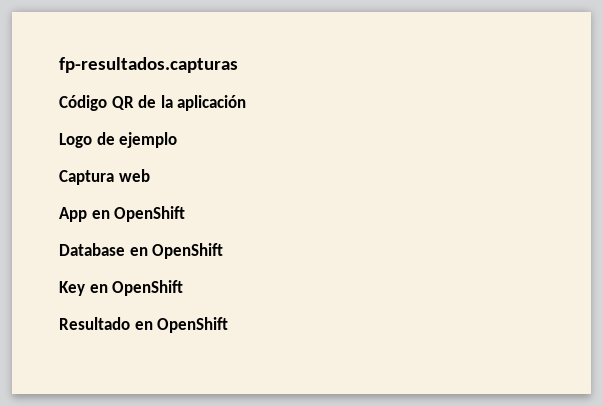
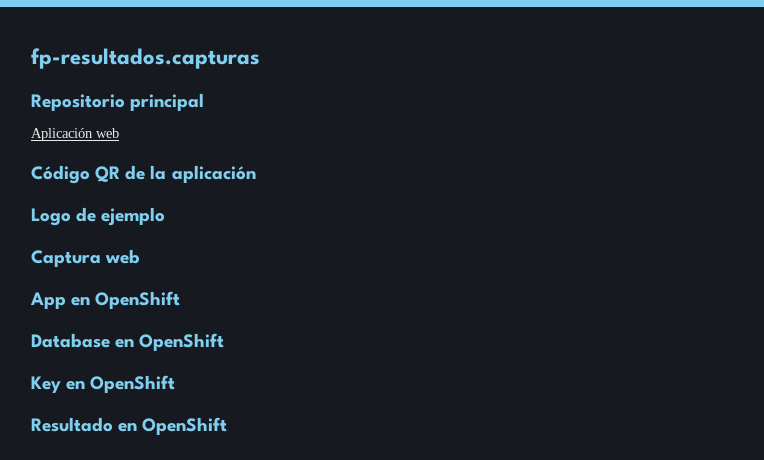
+ Repositorio principal
+ Aplicación web

